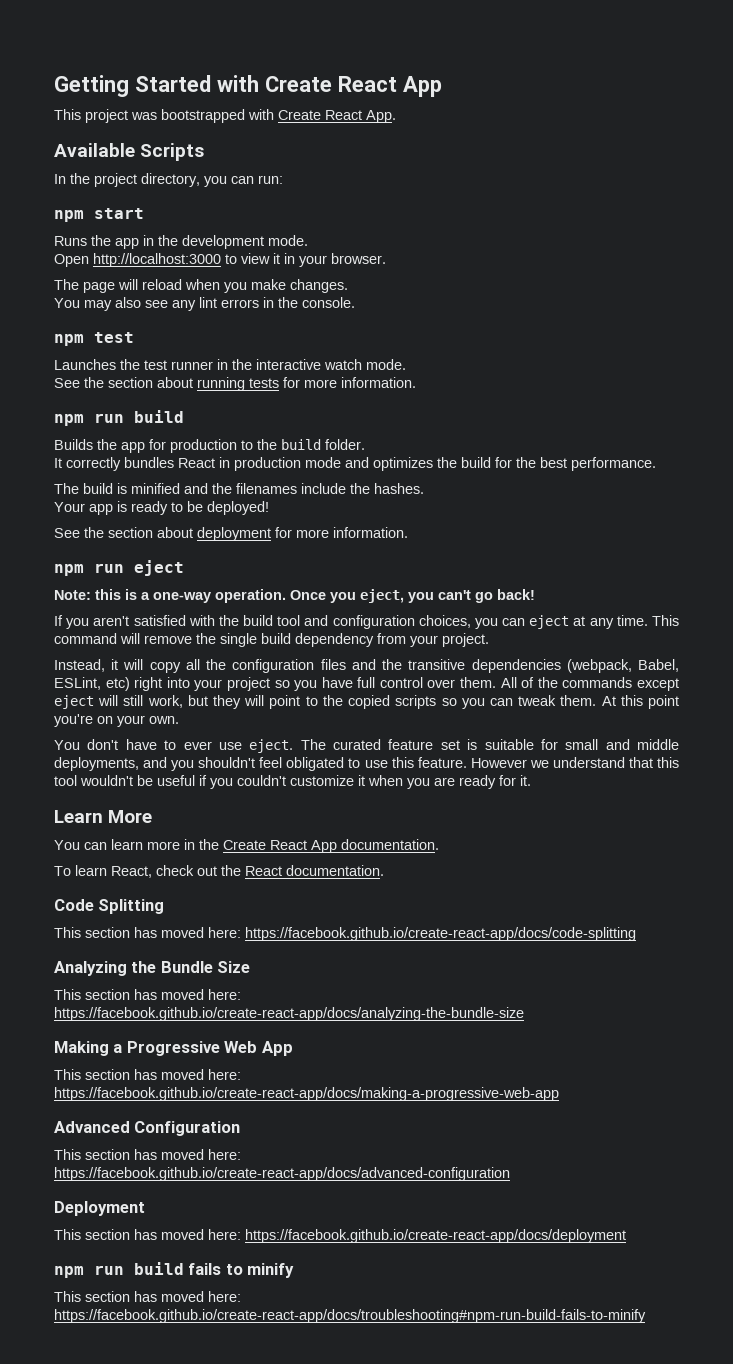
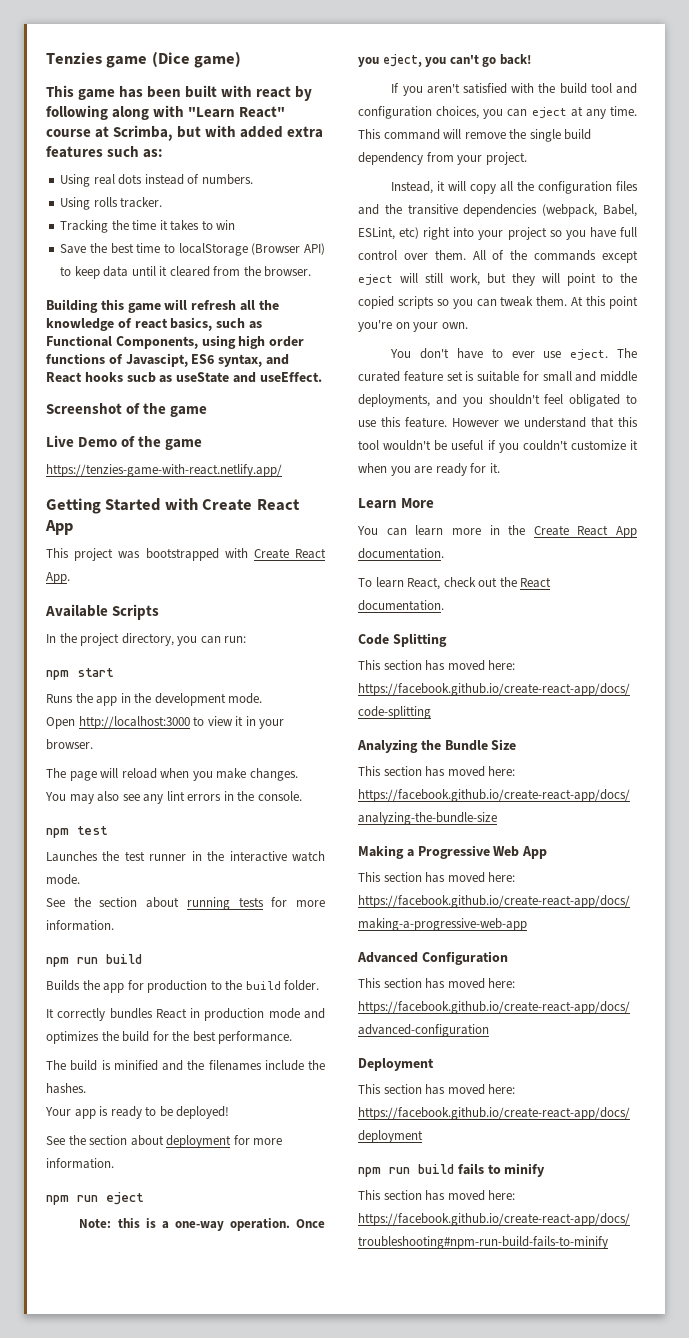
+ Tenzies game (Dice game)
+ This game has been built with react by following along with "Learn React" course at Scrimba, but with added extra features such as:
+ Using real dots instead of numbers.
+ Using rolls tracker.
+ Tracking the time it takes to win
+ Save the best time to localStorage (Browser API) to keep data until it cleared from the browser.
+ Building this game will refresh all the knowledge of react basics, such as Functional Components, using high order functions of Javascipt, ES6 syntax, and React hooks sucb as useState and useEffect.
+ Screenshot of the game
+ Live Demo of the game
+ https://tenzies-game-with-react.netlify.app/

